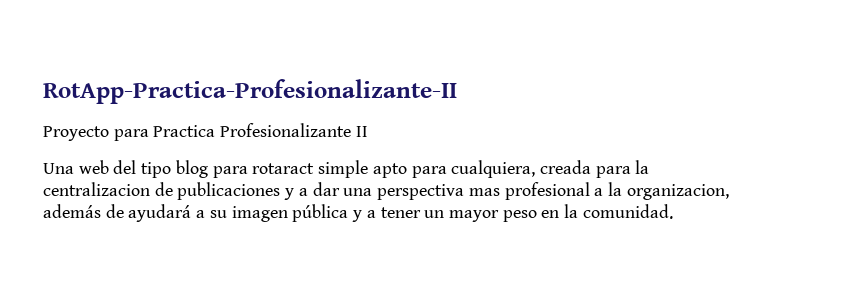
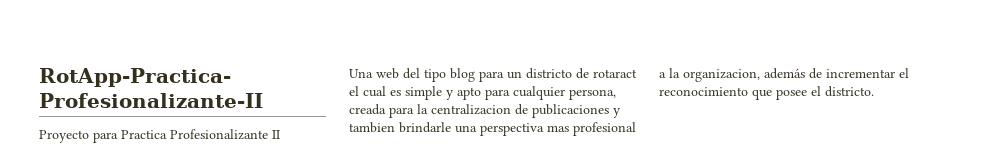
- Una web del tipo blog para rotaract simple apto para cualquiera, creada para la centralizacion de publicaciones y a dar una perspectiva mas profesional a la organizacion, además de ayudará a su imagen pública y a tener un mayor peso en la comunidad.
+ Una web del tipo blog para un districto de rotaract el cual es simple y apto para cualquier persona, creada para la centralizacion de publicaciones y tambien brindarle una perspectiva mas profesional a la organizacion, además de incrementar el reconocimiento que posee el districto.

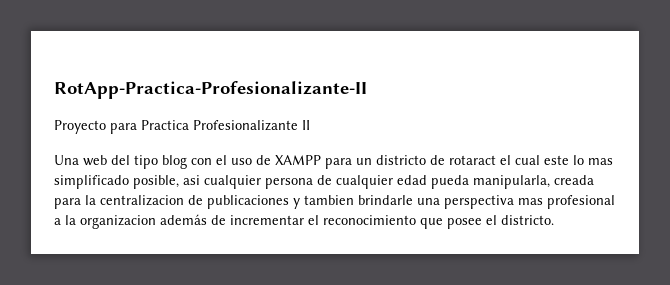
- Una web del tipo blog para un districto de rotaract el cual es simple y apto para cualquier persona, creada para la centralizacion de publicaciones y tambien brindarle una perspectiva mas profesional a la organizacion, además de incrementar el reconocimiento que posee el districto.
+ Una web del tipo blog con el uso de XAMPP para un districto de rotaract el cual este lo mas simplificado posible, asi cualquier persona de cualquier edad pueda manipularla, creada para la centralizacion de publicaciones y tambien brindarle una perspectiva mas profesional a la organizacion además de incrementar el reconocimiento que posee el districto.

